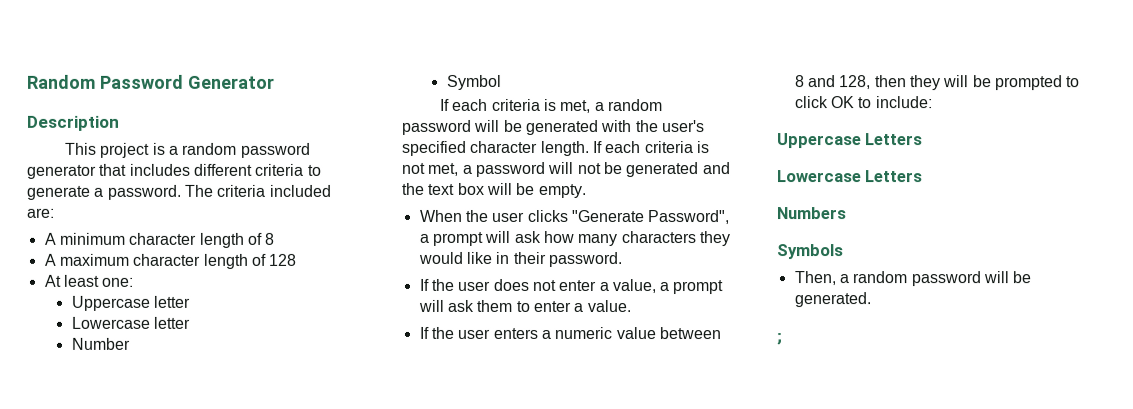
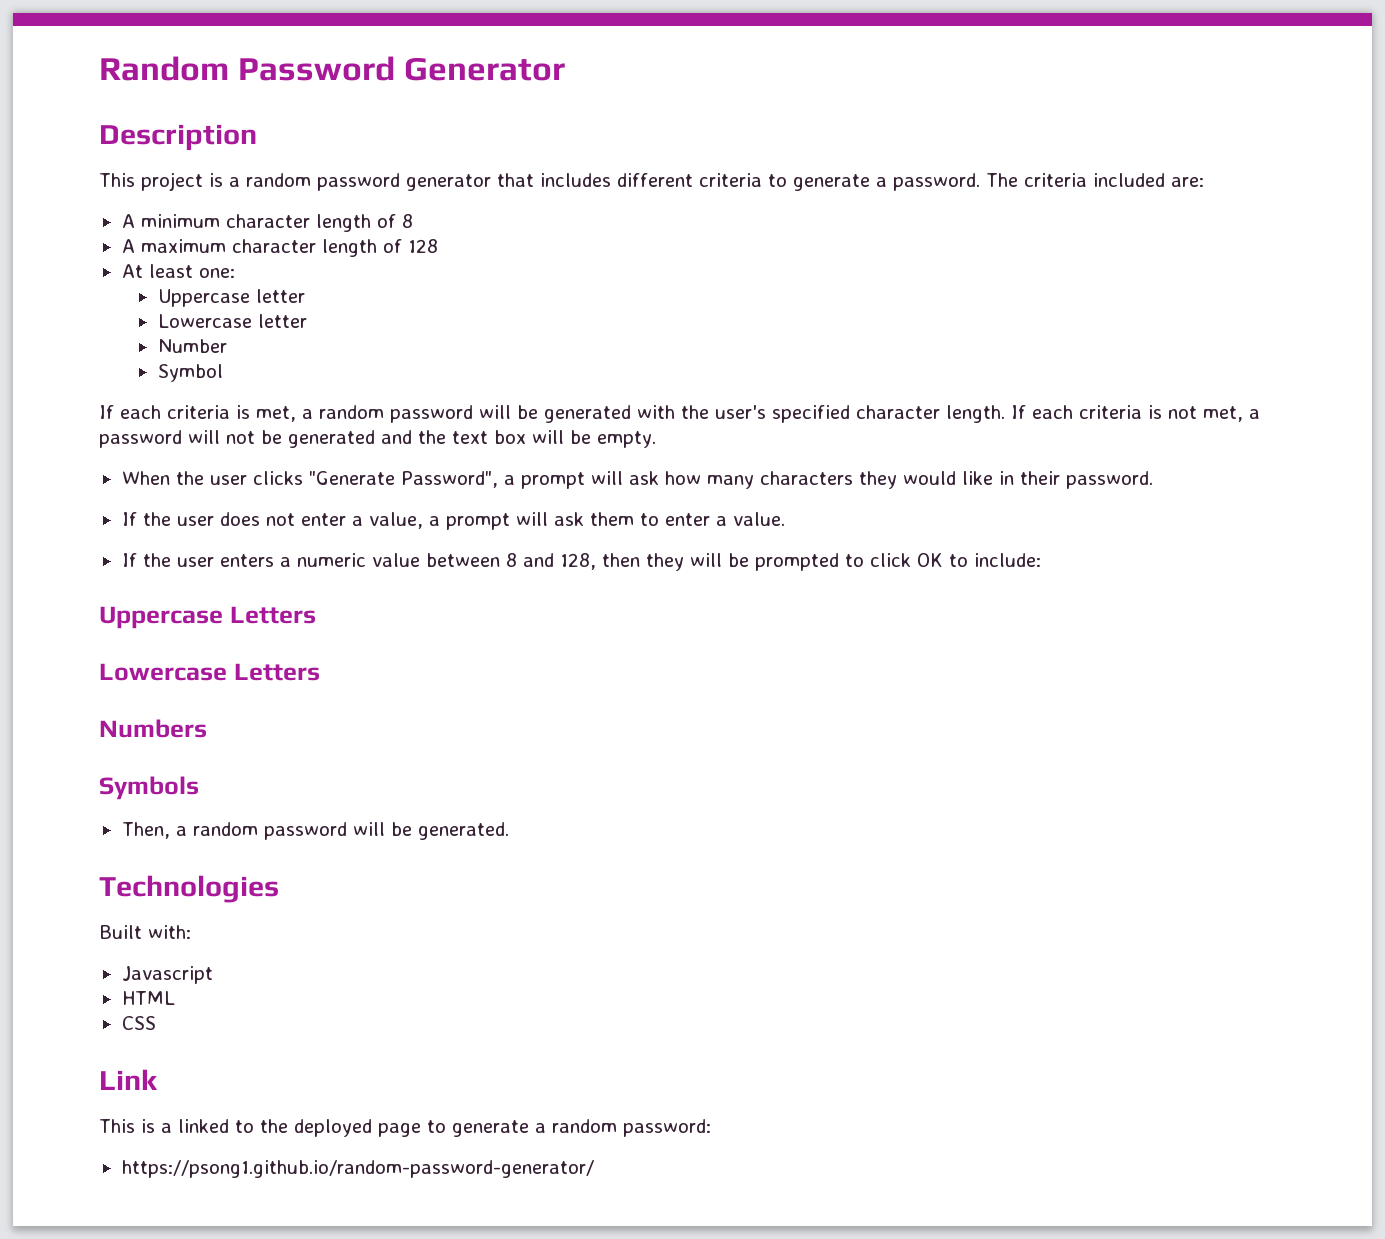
- ;
+ Technologies
+ Built with:
+ Javascript
+ HTML
+ CSS
+ Link
+ This is a linked to the deployed page to generate a random password:
+ https://psong1.github.io/random-password-generator/

